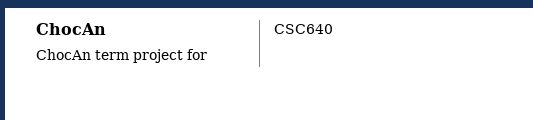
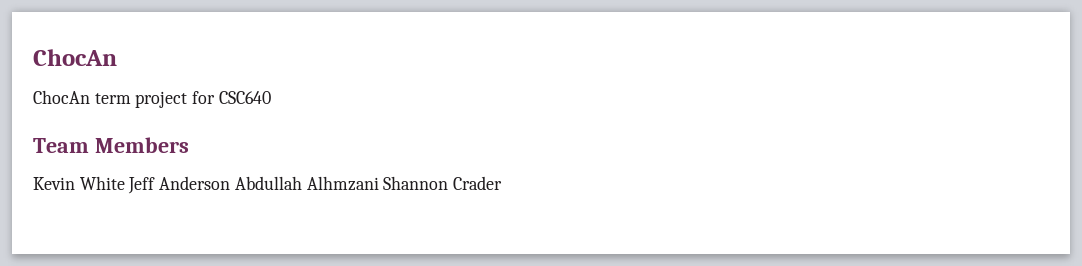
+ Team Members
+ Kevin White Jeff Anderson Abdullah Alhmzani Shannon Crader

